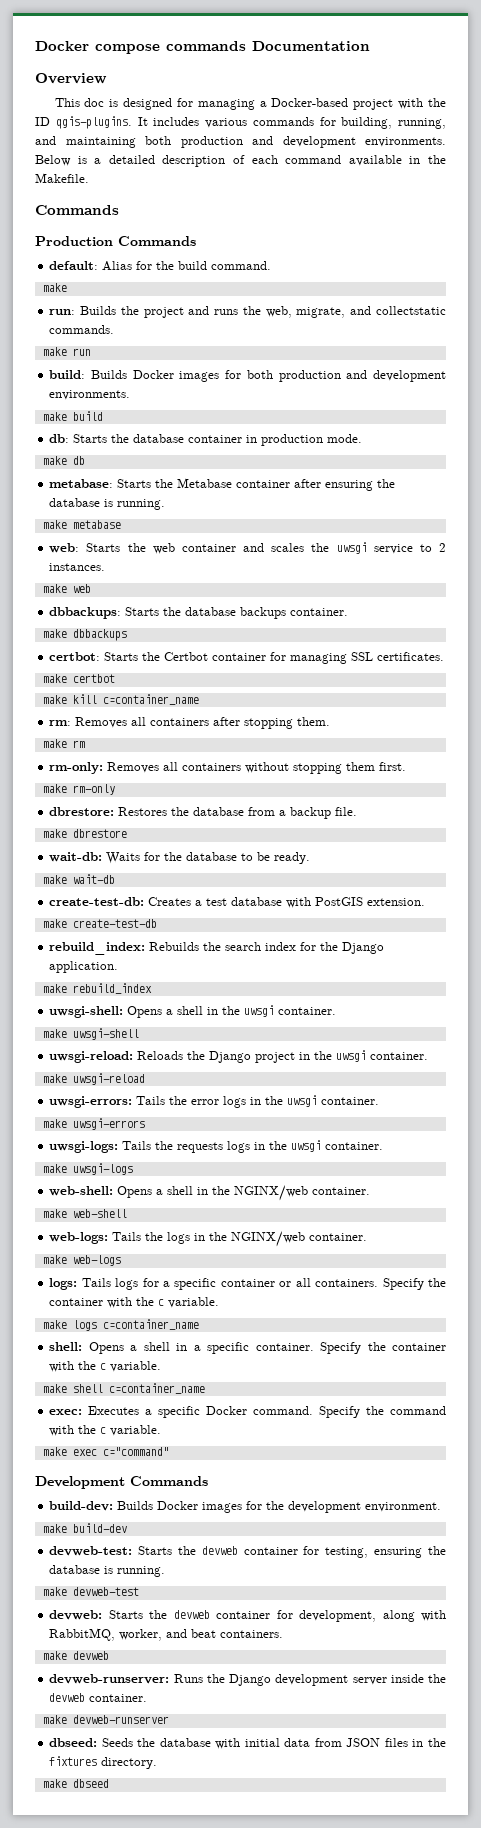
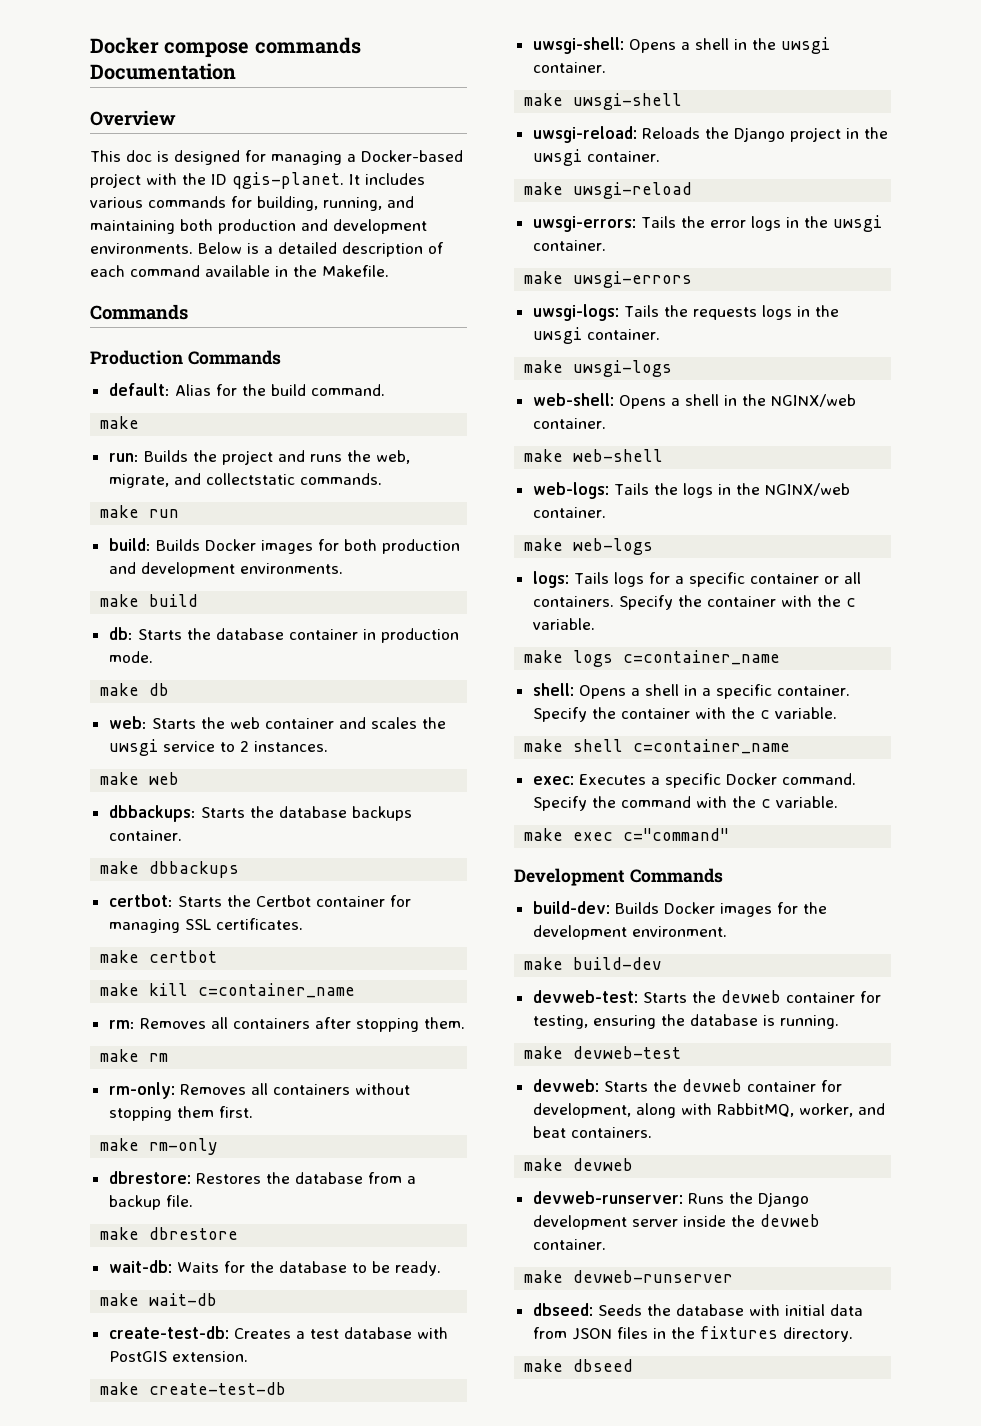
- This doc is designed for managing a Docker-based project with the ID qgis-plugins.
+ This doc is designed for managing a Docker-based project with the ID qgis-planet.
- metabase: Starts the Metabase container after ensuring the database is running.
- make metabase
- rebuild_index: Rebuilds the search index for the Django application.
- make rebuild_index

